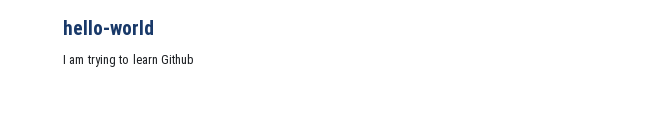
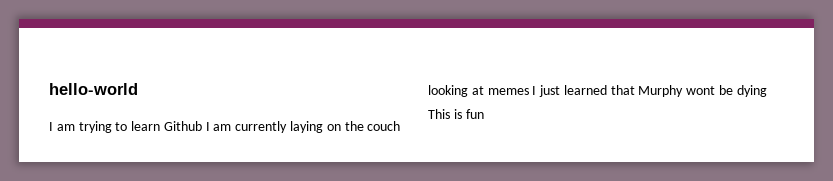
- I am trying to learn Github
+ I am trying to learn Github I am currently laying on the couch looking at memes I just learned that Murphy wont be dying This is fun

